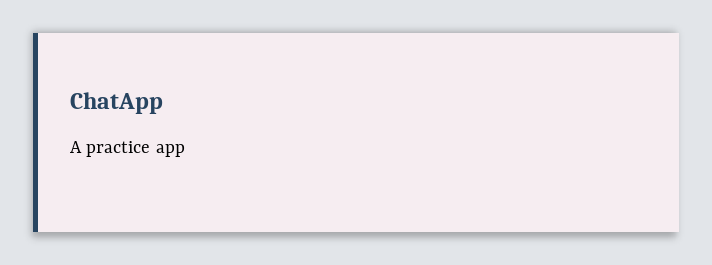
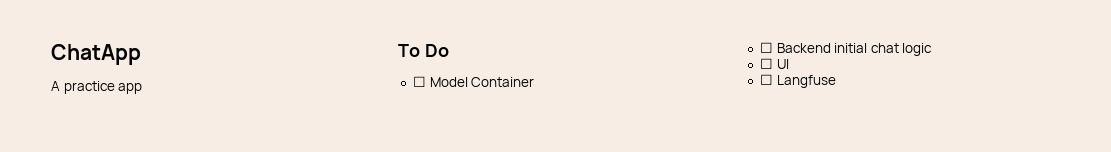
+ To Do
+ ☐ Model Container
+ ☐ Backend initial chat logic
+ ☐ UI
+ ☐ Langfuse

